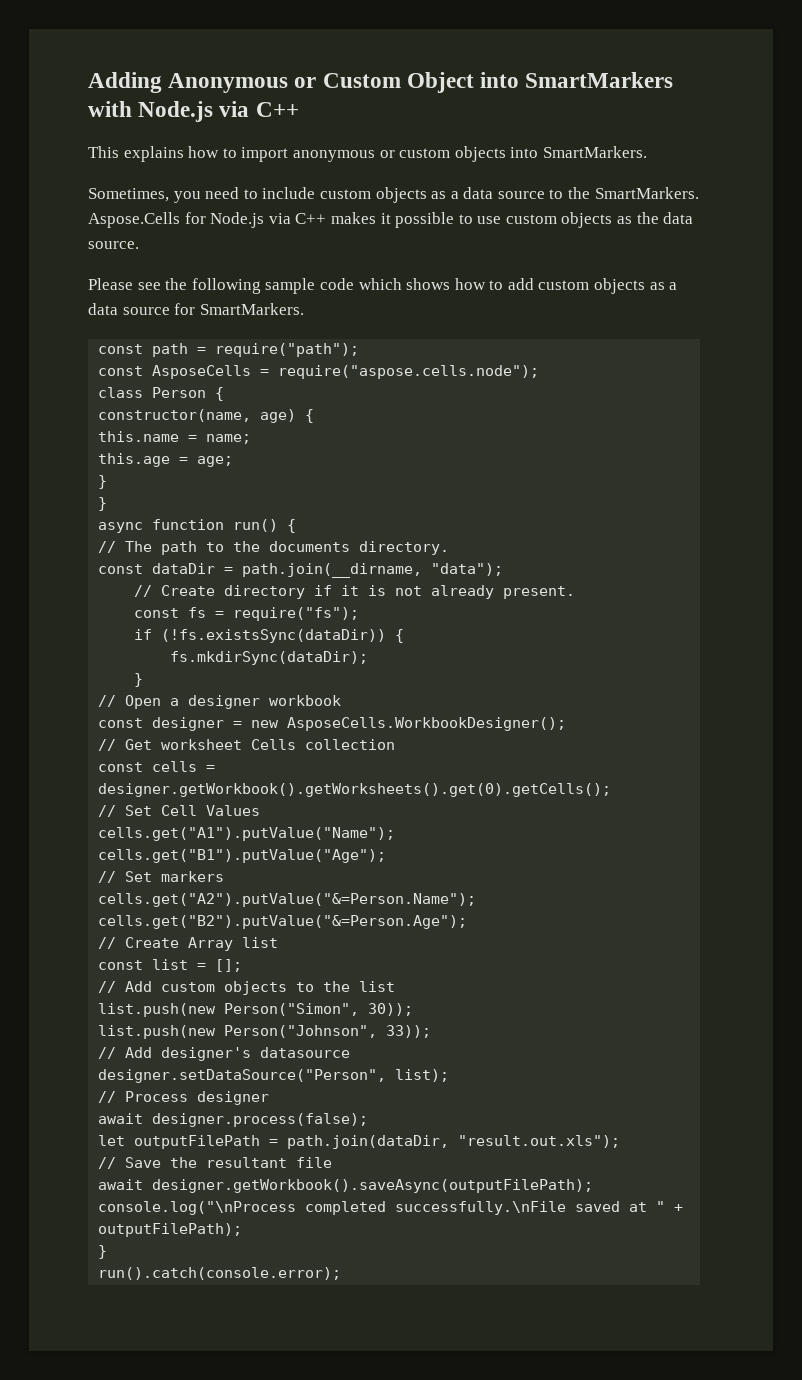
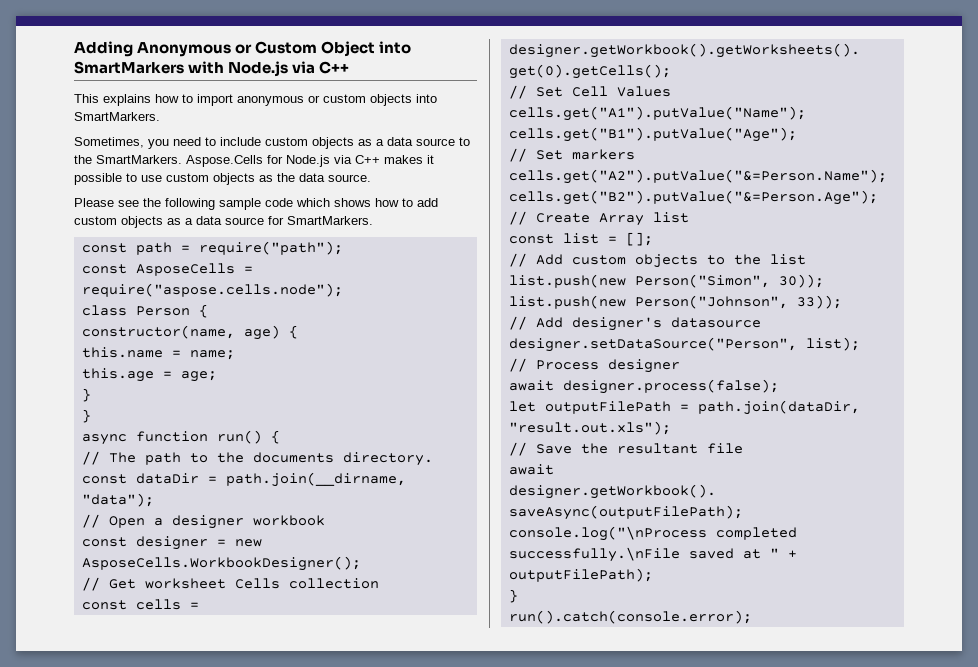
- // Create directory if it is not already present.
- const fs = require("fs");
- if (!fs.existsSync(dataDir)) {
- fs.mkdirSync(dataDir);
- }

